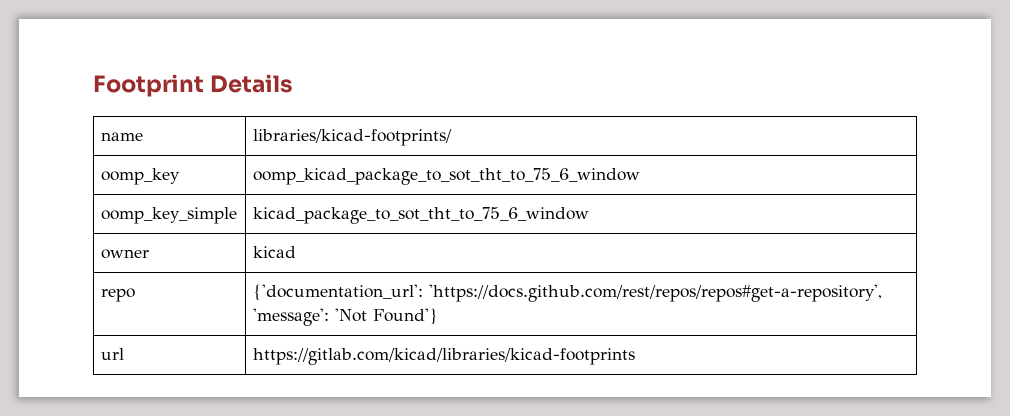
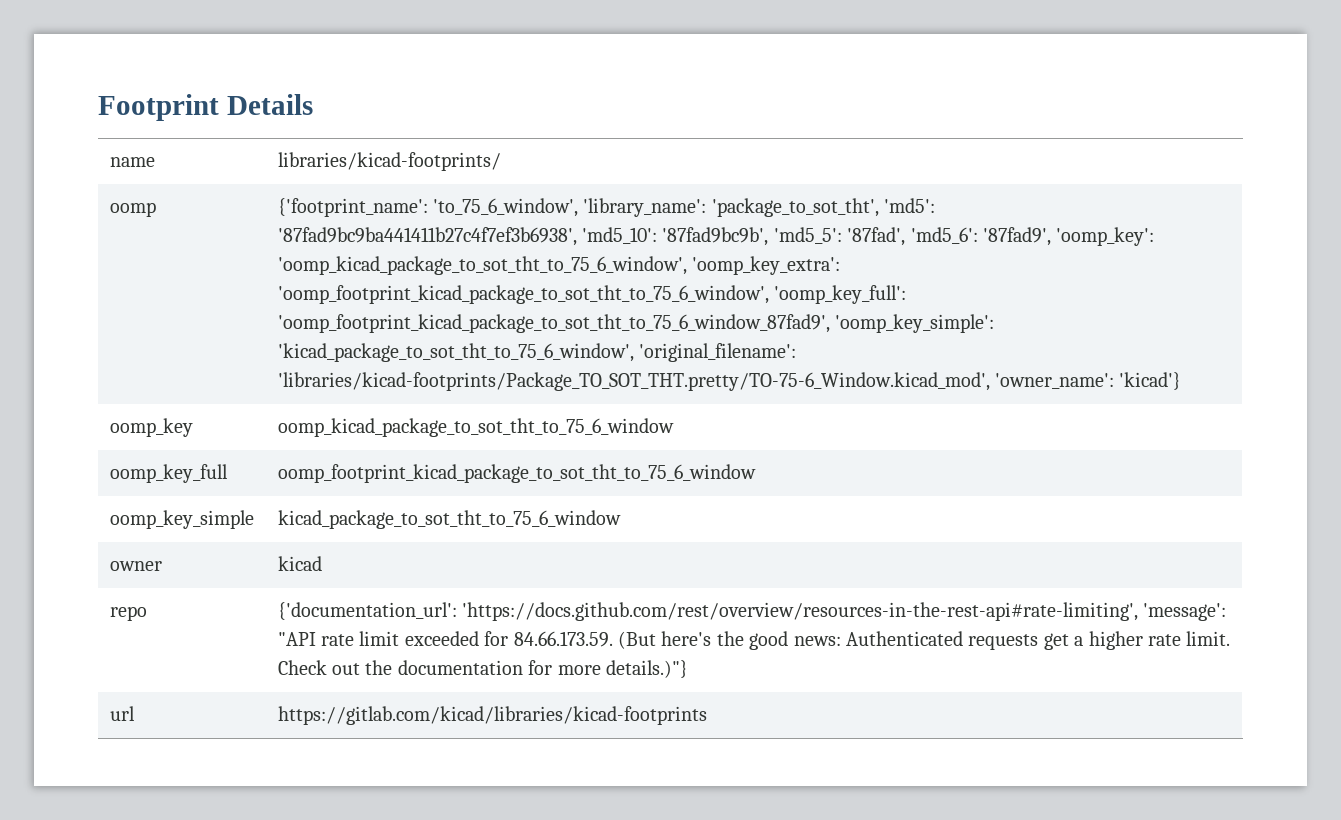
+ oomp | {'footprint_name': 'to_75_6_window', 'library_name': 'package_to_sot_tht', 'md5': '87fad9bc9ba441411b27c4f7ef3b6938', 'md5_10': '87fad9bc9b', 'md5_5': '87fad', 'md5_6': '87fad9', 'oomp_key': 'oomp_kicad_package_to_sot_tht_to_75_6_window', 'oomp_key_extra': 'oomp_footprint_kicad_package_to_sot_tht_to_75_6_window', 'oomp_key_full': 'oomp_footprint_kicad_package_to_sot_tht_to_75_6_window_87fad9', 'oomp_key_simple': 'kicad_package_to_sot_tht_to_75_6_window', 'original_filename': 'libraries/kicad-footprints/Package_TO_SOT_THT.pretty/TO-75-6_Window.kicad_mod', 'owner_name': 'kicad'}
+ oomp_key_full | oomp_footprint_kicad_package_to_sot_tht_to_75_6_window
- repo | {'documentation_url': 'https://docs.github.com/rest/repos/repos#get-a-repository', 'message': 'Not Found'}
+ repo | {'documentation_url': 'https://docs.github.com/rest/overview/resources-in-the-rest-api#rate-limiting', 'message': "API rate limit exceeded for 84.66.173.59. (But here's the good news: Authenticated requests get a higher rate limit. Check out the documentation for more details.)"}

